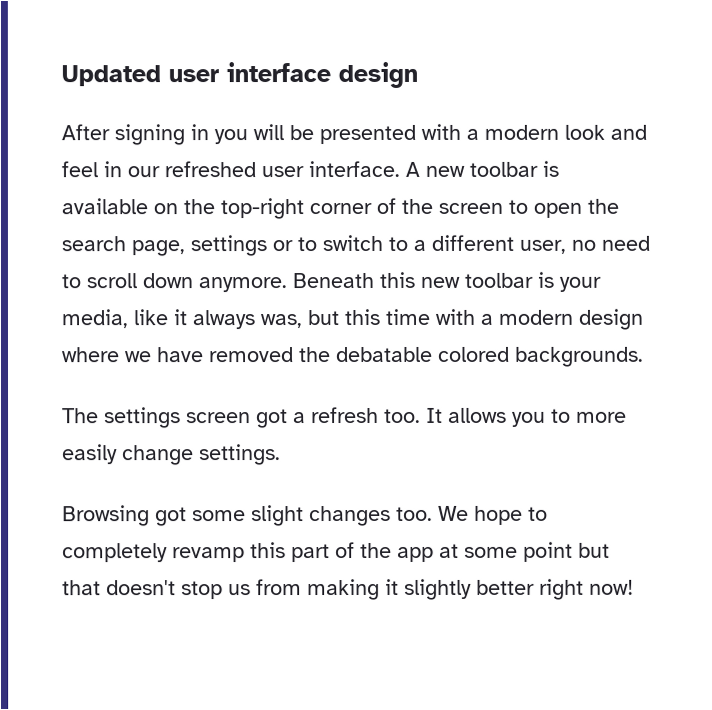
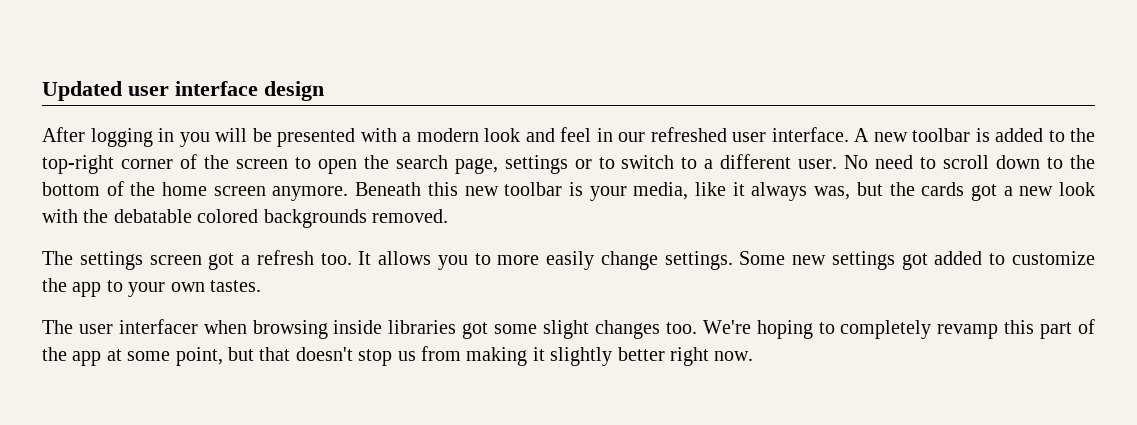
- After signing in you will be presented with a modern look and feel in our refreshed user interface.
+ After logging in you will be presented with a modern look and feel in our refreshed user interface.
- A new toolbar is available on the top-right corner of the screen to open the search page, settings or to switch to a different user, no need to scroll down anymore.
+ A new toolbar is added to the top-right corner of the screen to open the search page, settings or to switch to a different user. No need to scroll down to the bottom of the home screen anymore.
- Beneath this new toolbar is your media, like it always was, but this time with a modern design where we have removed the debatable colored backgrounds.
+ Beneath this new toolbar is your media, like it always was, but the cards got a new look with the debatable colored backgrounds removed.
- It allows you to more easily change settings.
- Browsing got some slight changes too.
+ It allows you to more easily change settings. Some new settings got added to customize the app to your own tastes.
+ The user interfacer when browsing inside libraries got some slight changes too.
- We hope to completely revamp this part of the app at some point but that doesn't stop us from making it slightly better right now!
+ We're hoping to completely revamp this part of the app at some point, but that doesn't stop us from making it slightly better right now.

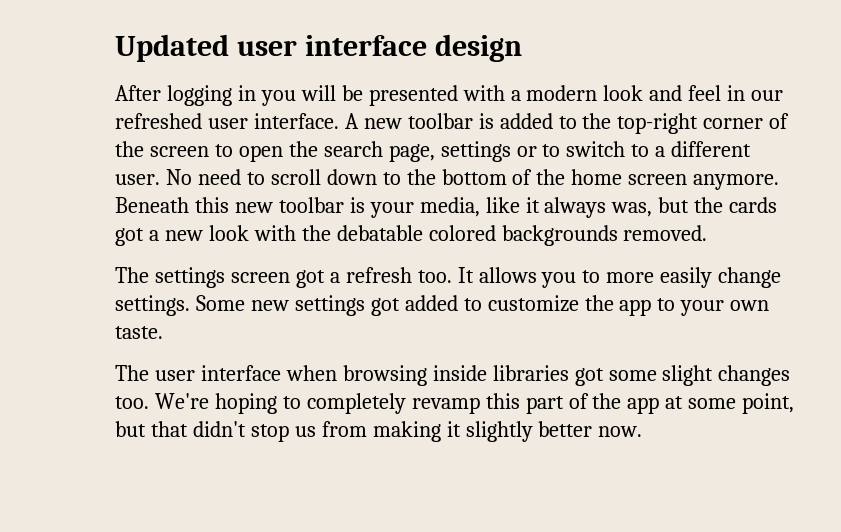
- Some new settings got added to customize the app to your own tastes.
+ Some new settings got added to customize the app to your own taste.
- The user interfacer when browsing inside libraries got some slight changes too.
+ The user interface when browsing inside libraries got some slight changes too.
- We're hoping to completely revamp this part of the app at some point, but that doesn't stop us from making it slightly better right now.
+ We're hoping to completely revamp this part of the app at some point, but that didn't stop us from making it slightly better now.

